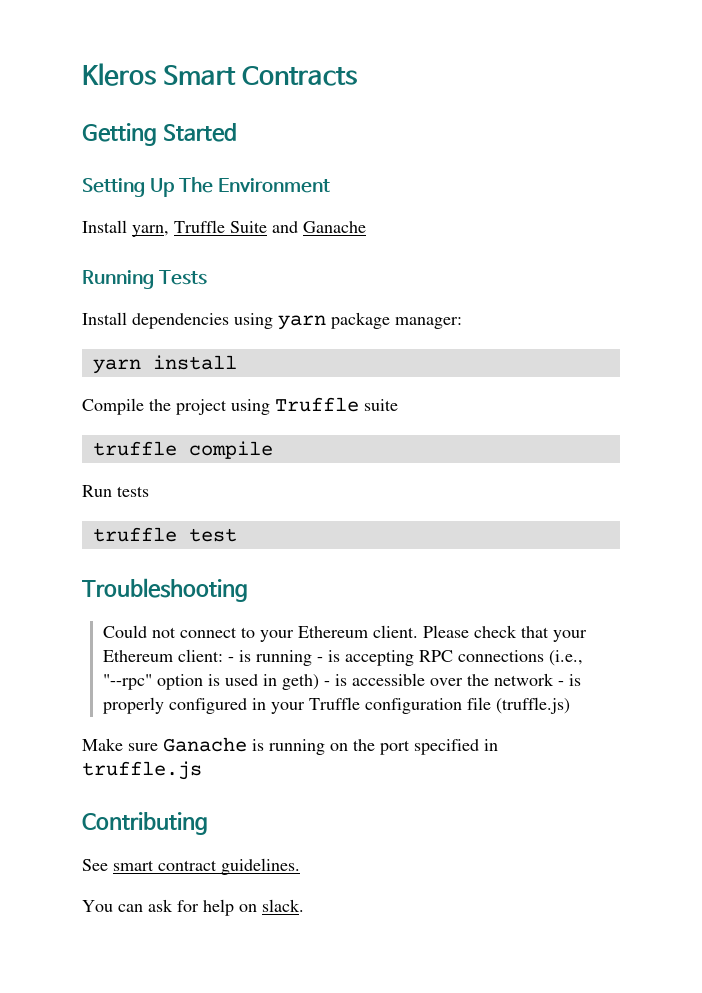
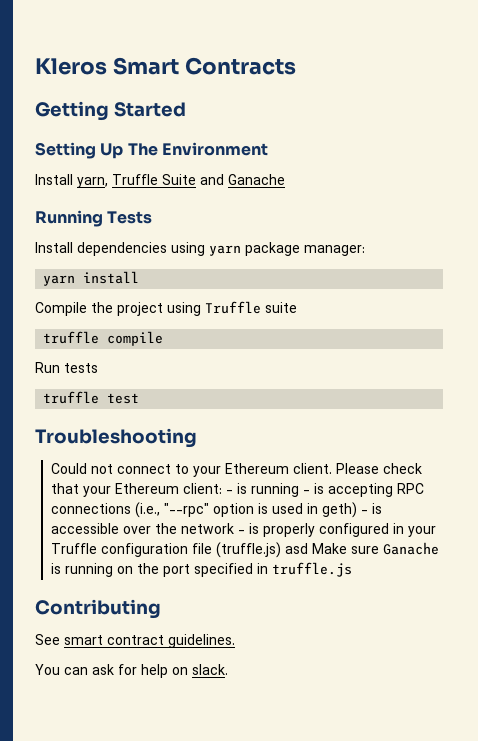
- Please check that your Ethereum client: - is running - is accepting RPC connections (i.e., "--rpc" option is used in geth) - is accessible over the network - is properly configured in your Truffle configuration file (truffle.js)
- Make sure Ganache is running on the port specified in truffle.js
+ Please check that your Ethereum client: - is running - is accepting RPC connections (i.e., "--rpc" option is used in geth) - is accessible over the network - is properly configured in your Truffle configuration file (truffle.js) asd Make sure Ganache is running on the port specified in truffle.js

